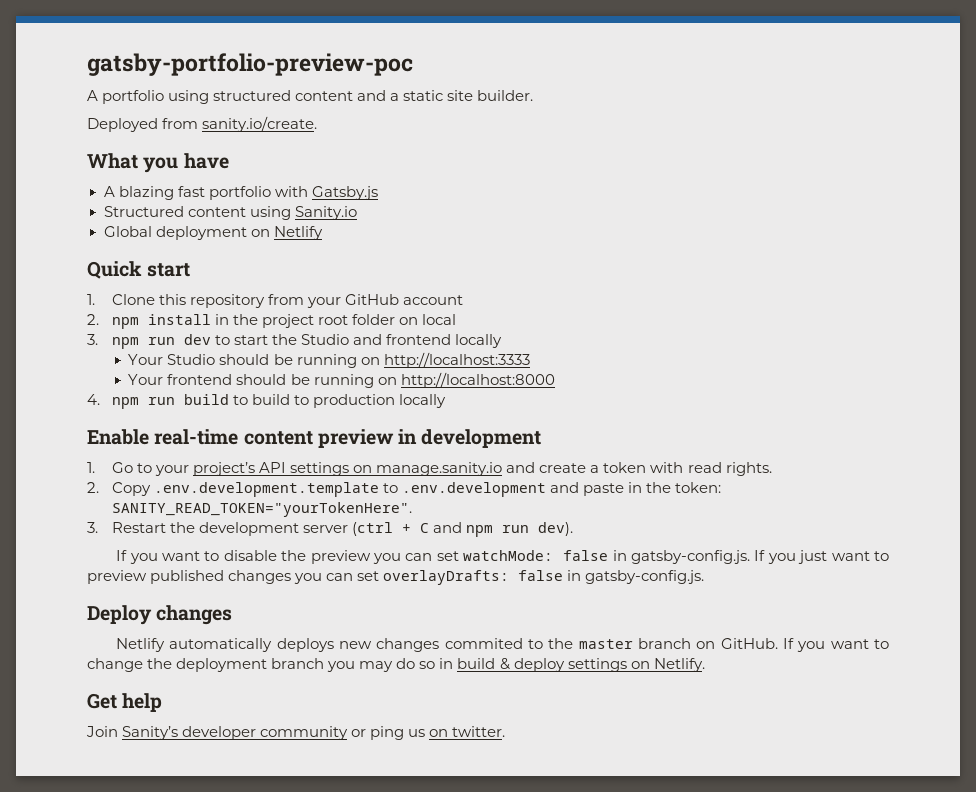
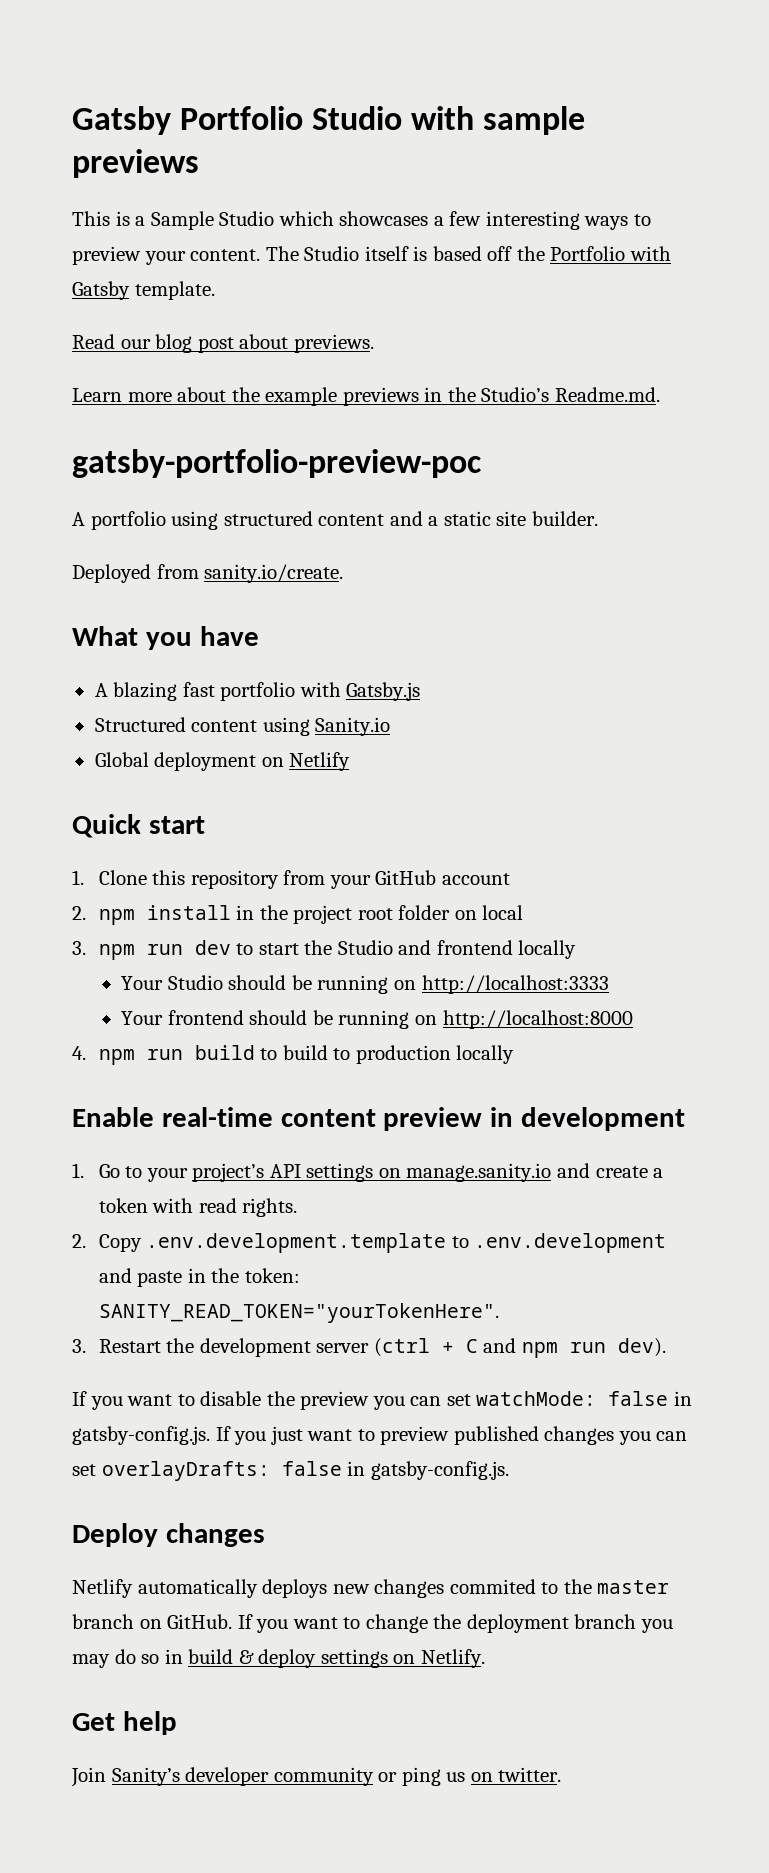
+ Gatsby Portfolio Studio with sample previews
+ This is a Sample Studio which showcases a few interesting ways to preview your content. The Studio itself is based off the Portfolio with Gatsby template.
+ Read our blog post about previews.
+ Learn more about the example previews in the Studio’s Readme.md.

